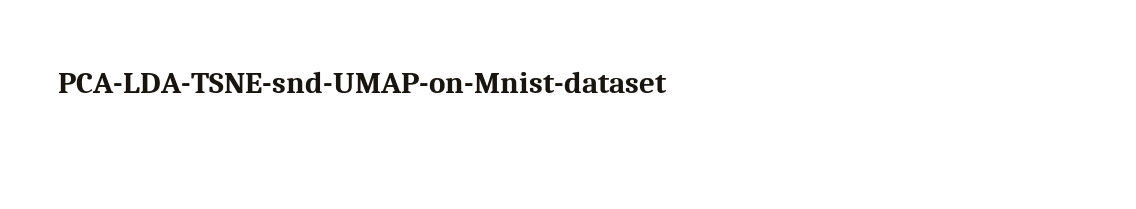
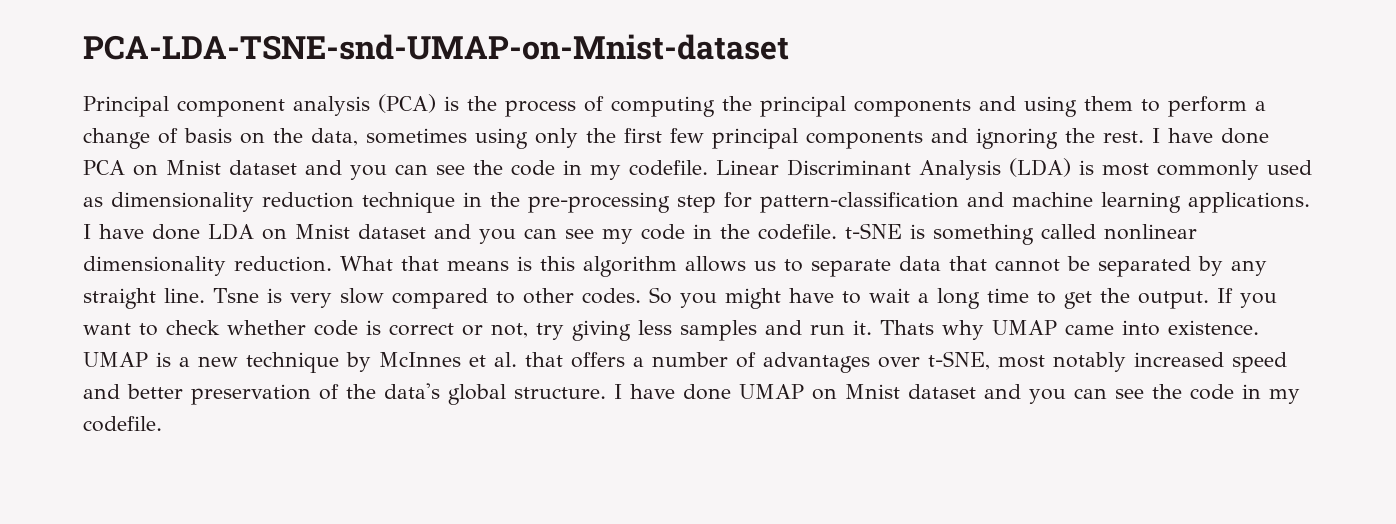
+ Principal component analysis (PCA) is the process of computing the principal components and using them to perform a change of basis on the data, sometimes using only the first few principal components and ignoring the rest. I have done PCA on Mnist dataset and you can see the code in my codefile. Linear Discriminant Analysis (LDA) is most commonly used as dimensionality reduction technique in the pre-processing step for pattern-classification and machine learning applications. I have done LDA on Mnist dataset and you can see my code in the codefile. t-SNE is something called nonlinear dimensionality reduction. What that means is this algorithm allows us to separate data that cannot be separated by any straight line. Tsne is very slow compared to other codes. So you might have to wait a long time to get the output. If you want to check whether code is correct or not, try giving less samples and run it. Thats why UMAP came into existence. UMAP is a new technique by McInnes et al. that offers a number of advantages over t-SNE, most notably increased speed and better preservation of the data's global structure. I have done UMAP on Mnist dataset and you can see the code in my codefile.

